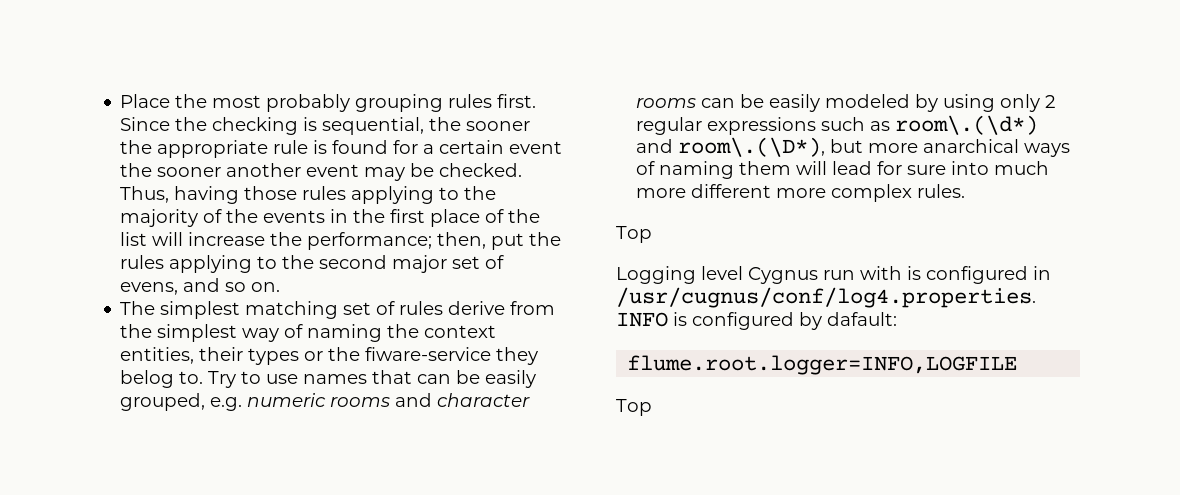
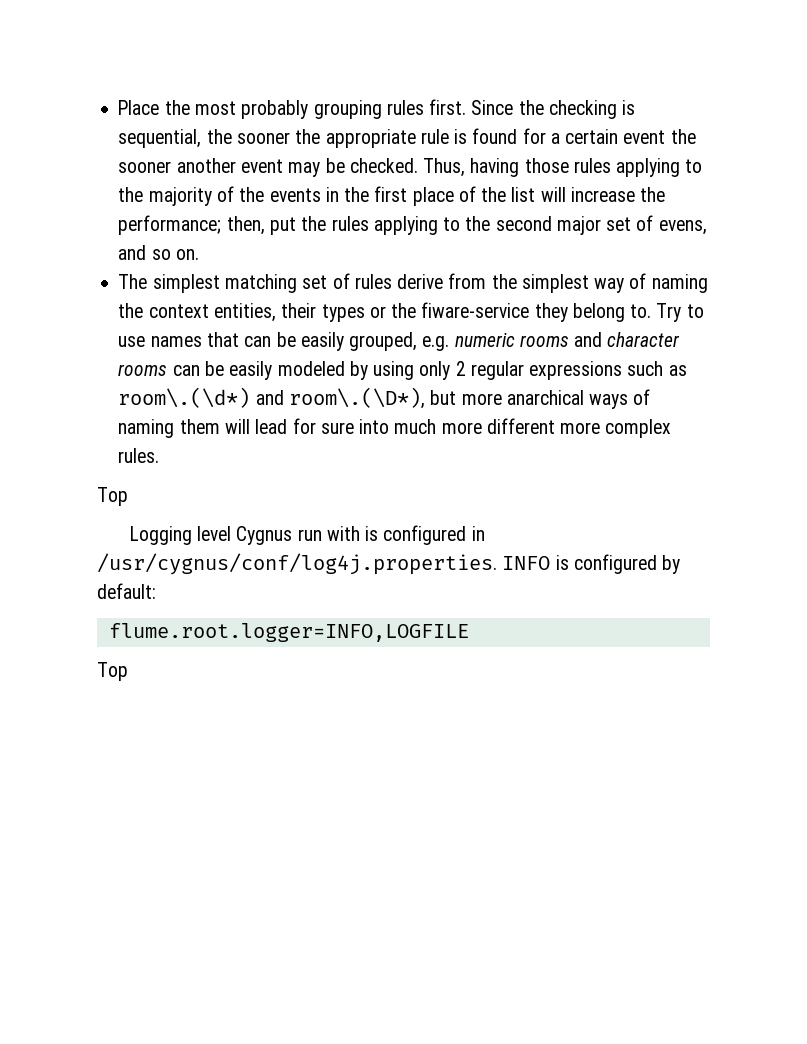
- The simplest matching set of rules derive from the simplest way of naming the context entities, their types or the fiware-service they belog to.
+ The simplest matching set of rules derive from the simplest way of naming the context entities, their types or the fiware-service they belong to.
- Logging level Cygnus run with is configured in /usr/cugnus/conf/log4.properties. INFO is configured by dafault:
+ Logging level Cygnus run with is configured in /usr/cygnus/conf/log4j.properties. INFO is configured by default:

